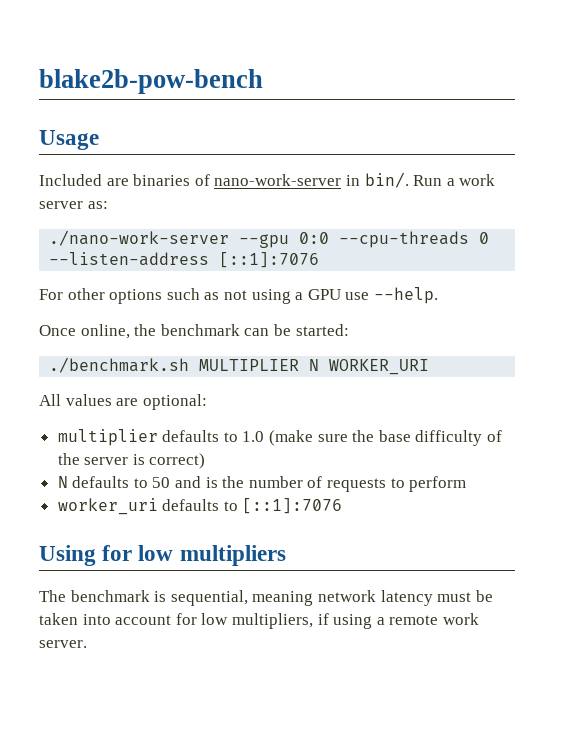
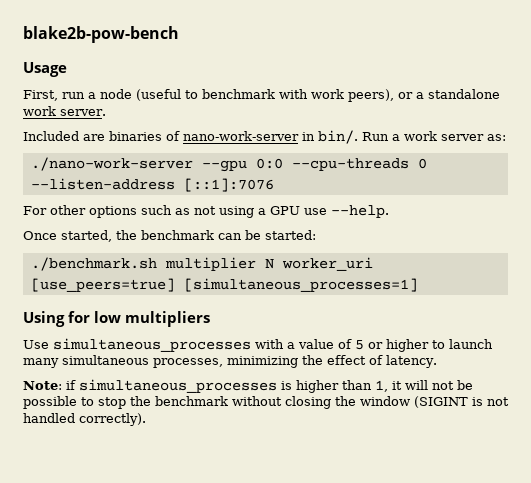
+ First, run a node (useful to benchmark with work peers), or a standalone work server.
- Once online, the benchmark can be started:
+ Once started, the benchmark can be started:
- ./benchmark.sh MULTIPLIER N WORKER_URI
- All values are optional:
- multiplier defaults to 1.0 (make sure the base difficulty of the server is correct)
- N defaults to 50 and is the number of requests to perform
- worker_uri defaults to [::1]:7076
+ ./benchmark.sh multiplier N worker_uri [use_peers=true] [simultaneous_processes=1]
  Using for low multipliers
- The benchmark is sequential, meaning network latency must be taken into account for low multipliers, if using a remote work server.
+ Use simultaneous_processes with a value of 5 or higher to launch many simultaneous processes, minimizing the effect of latency.
+ Note: if simultaneous_processes is higher than 1, it will not be possible to stop the benchmark without closing the window (SIGINT is not handled correctly).

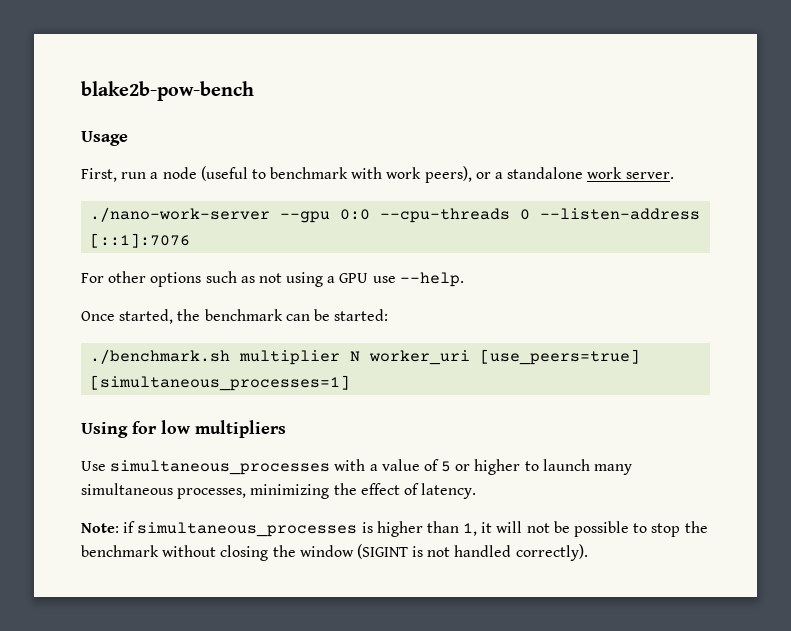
- Included are binaries of nano-work-server in bin/. Run a work server as:

